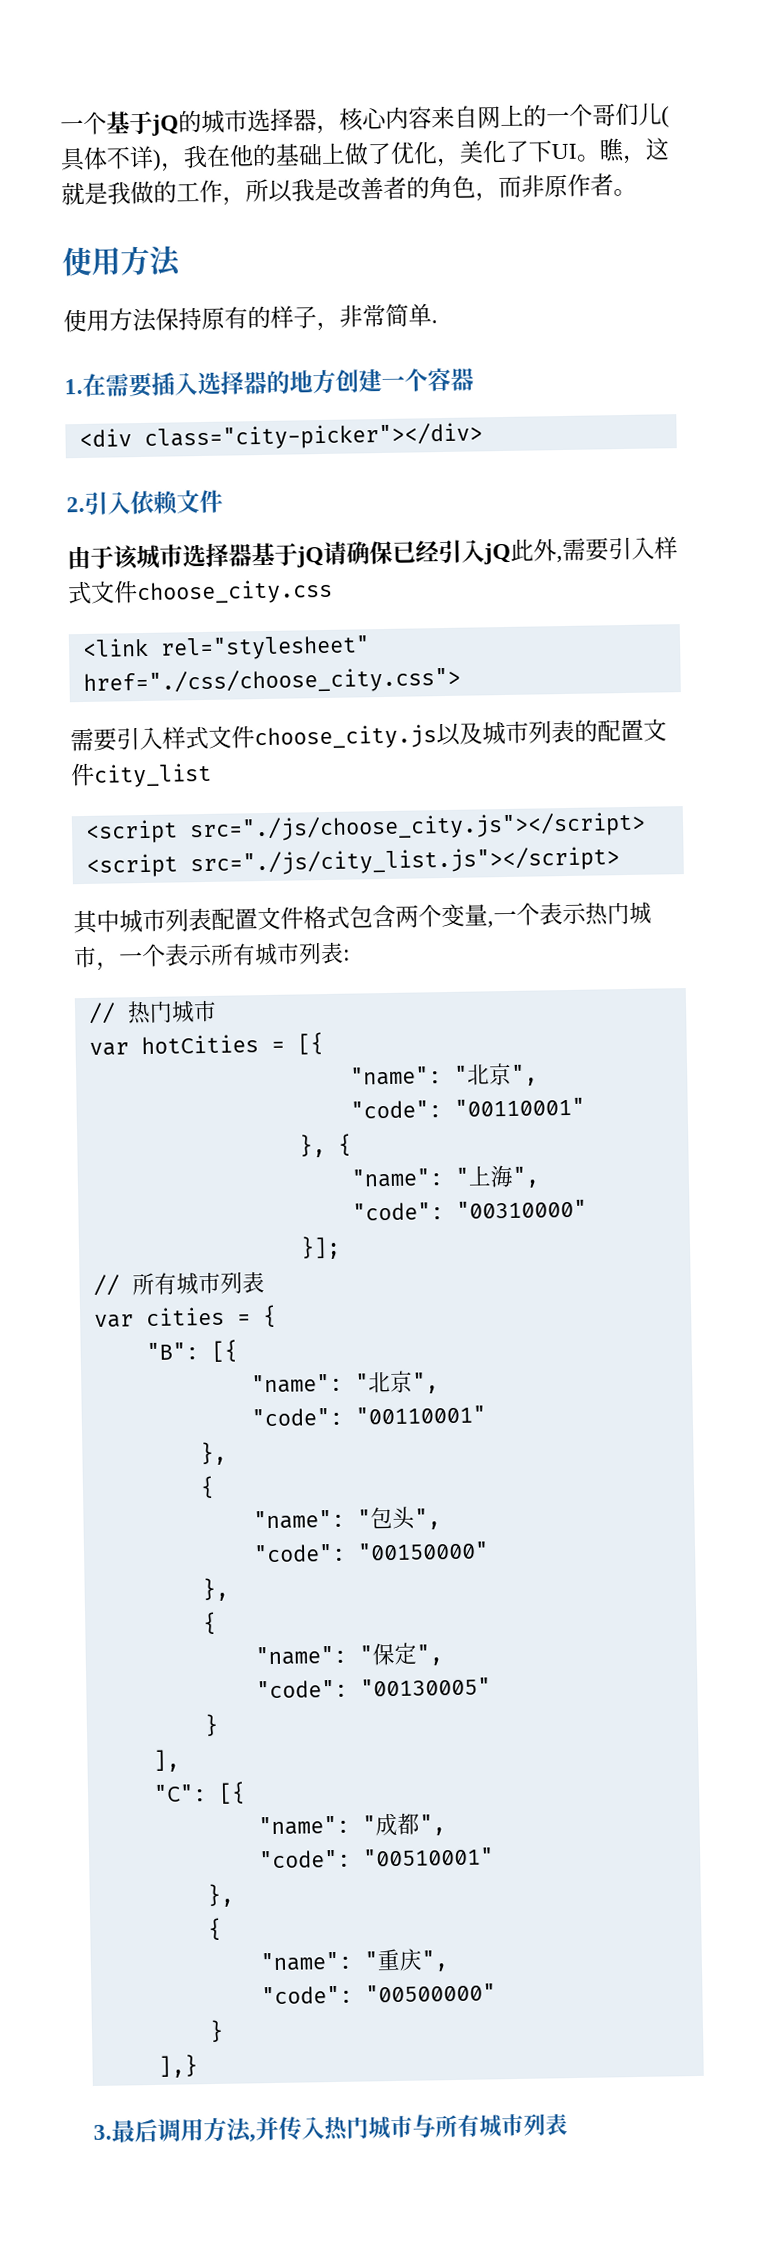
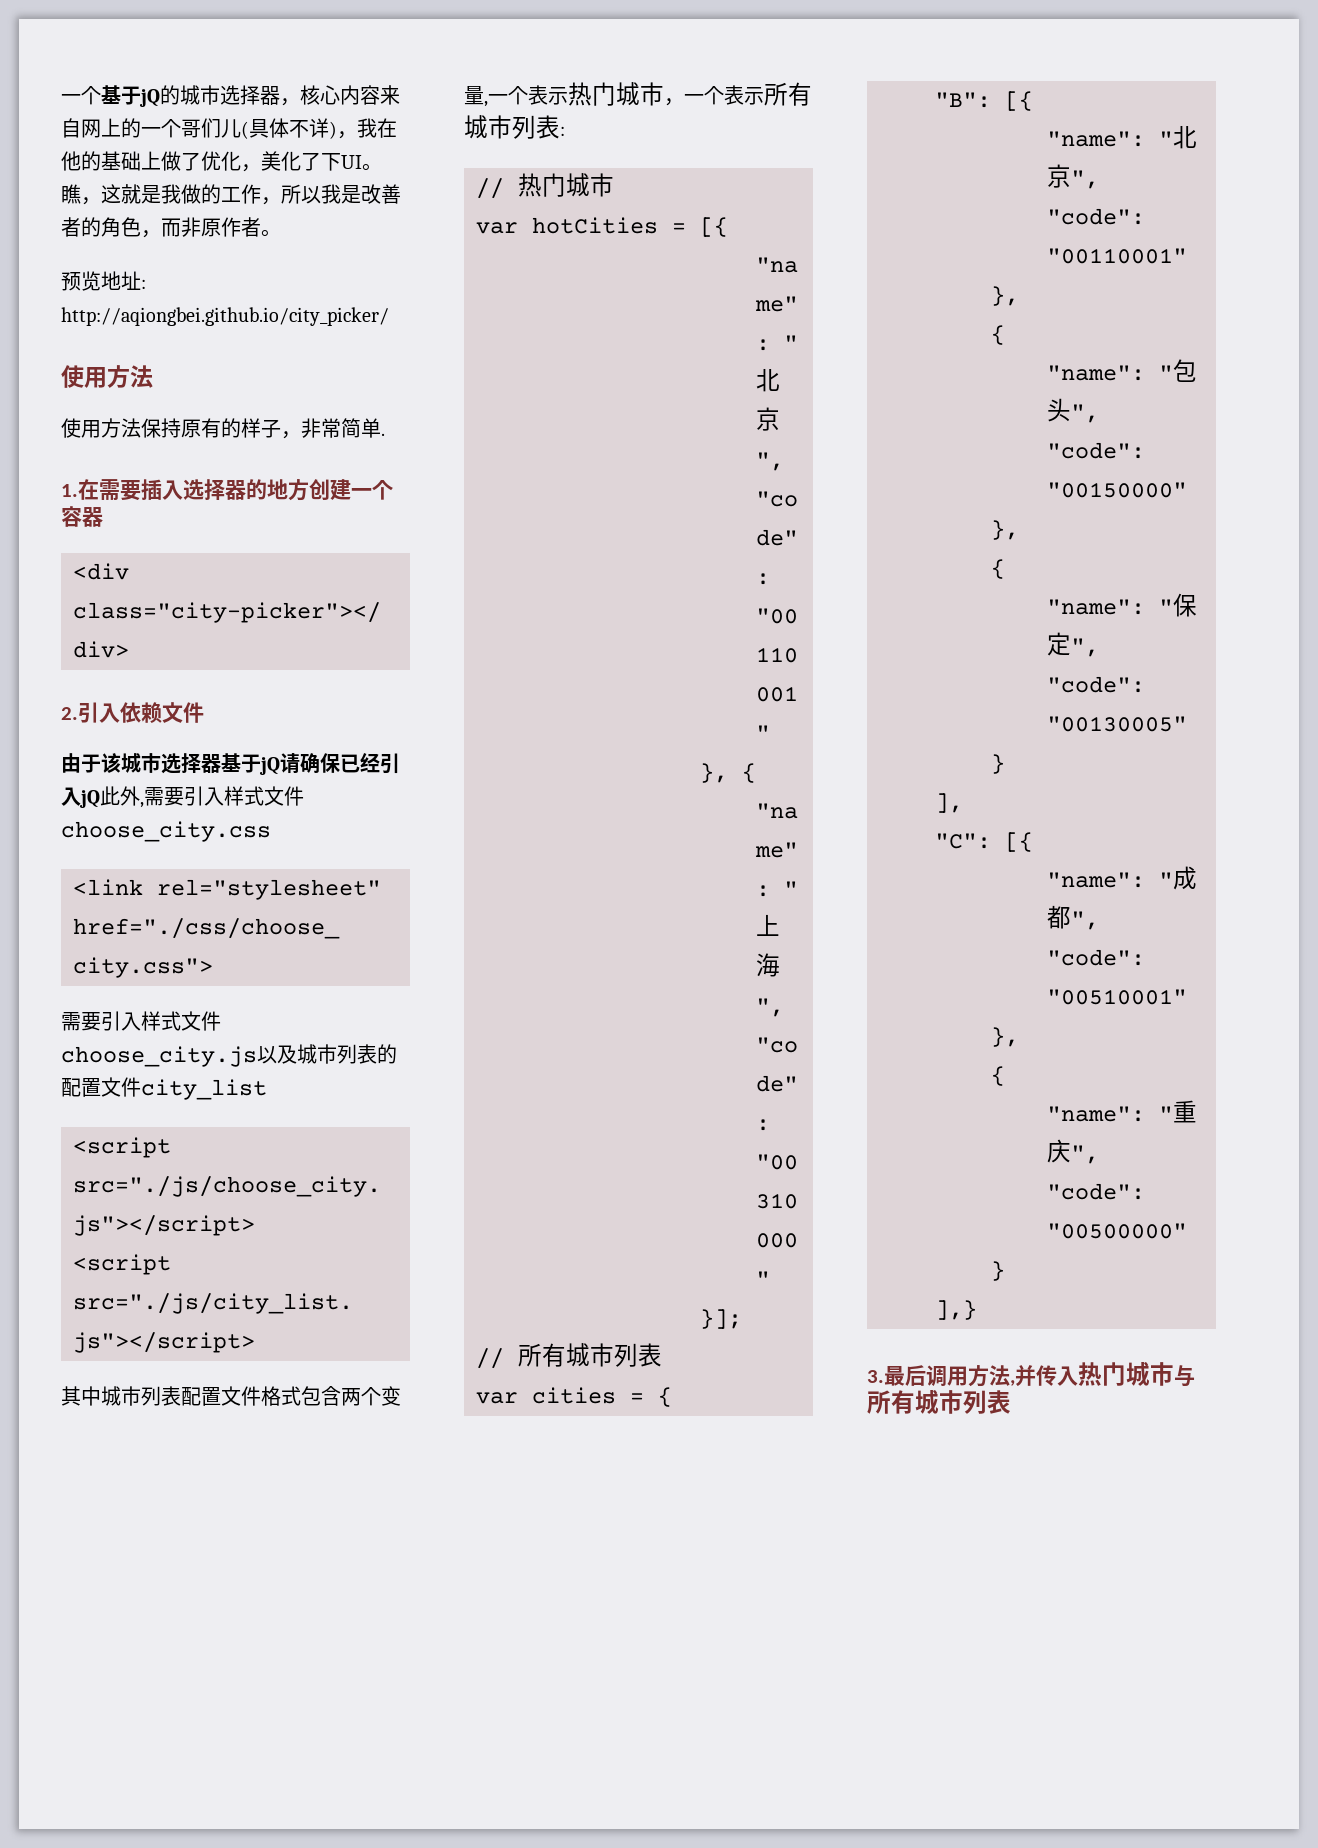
+ 预览地址: http://aqiongbei.github.io/city_picker/

